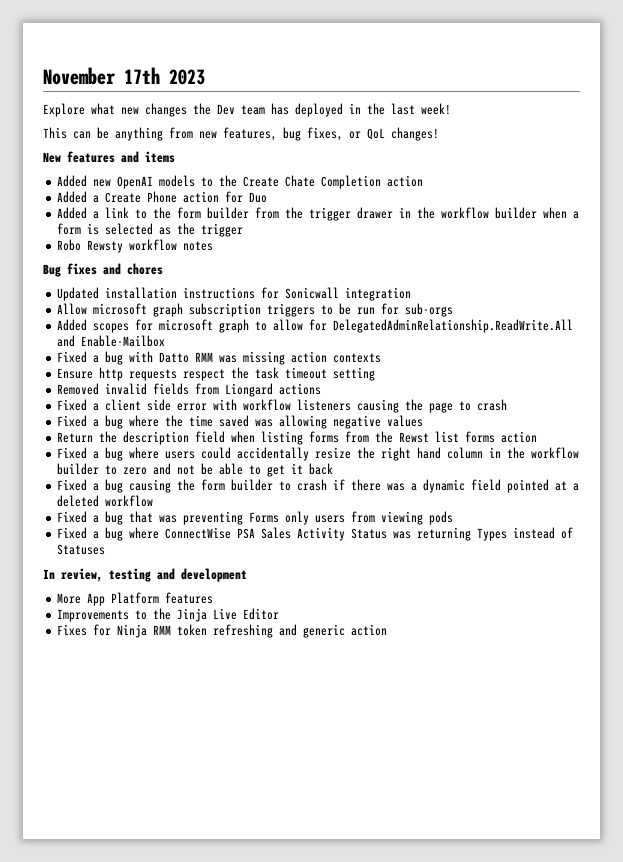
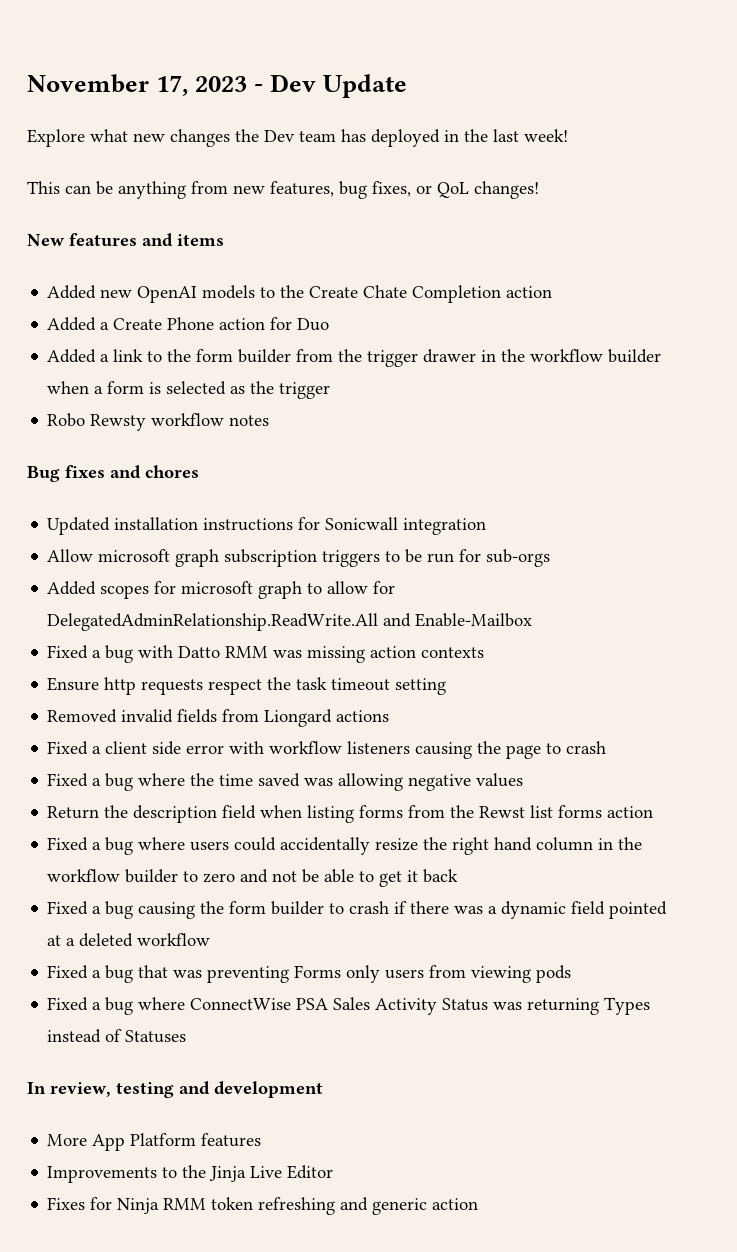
- November 17th 2023
+ November 17, 2023 - Dev Update

